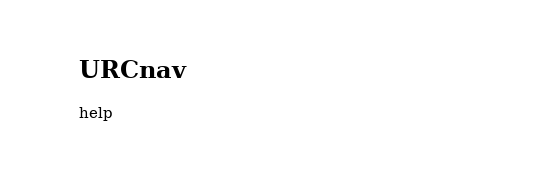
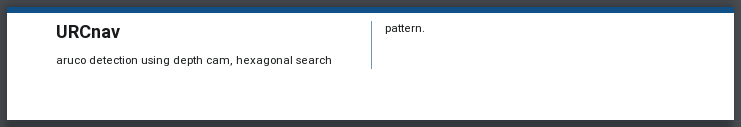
- help
+ aruco detection using depth cam, hexagonal search pattern.

